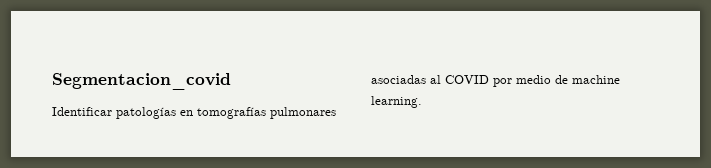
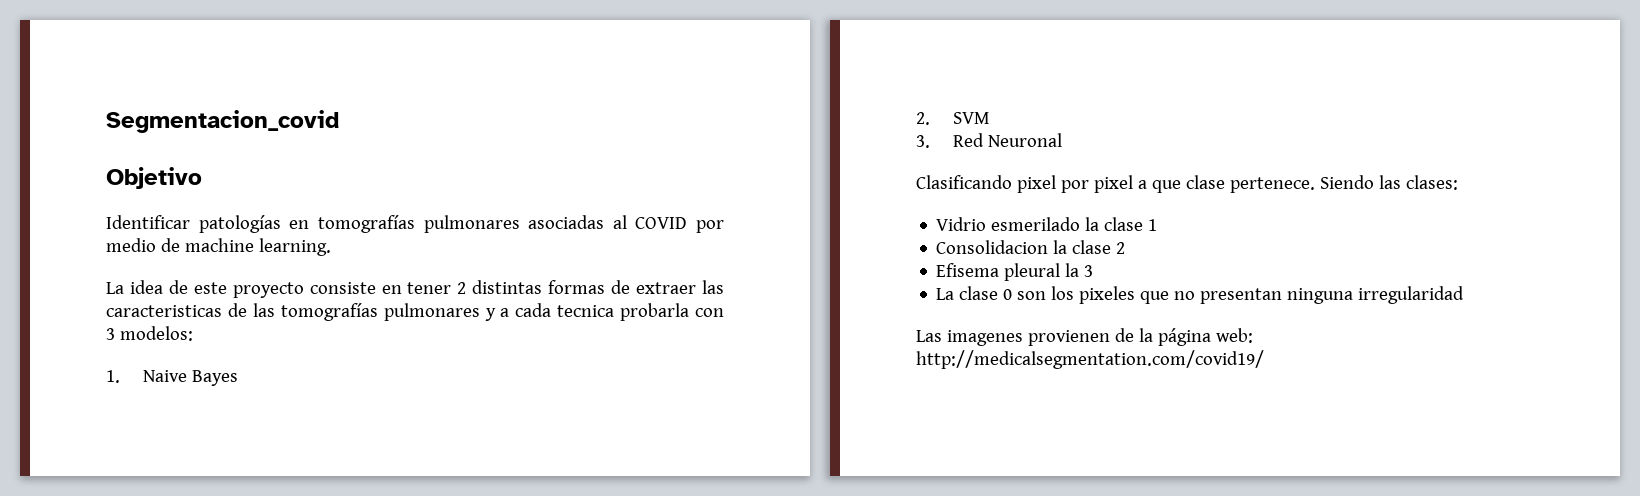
+ Objetivo
+ La idea de este proyecto consiste en tener 2 distintas formas de extraer las caracteristicas de las tomografías pulmonares y a cada tecnica probarla con 3 modelos:
+ 1. Naive Bayes
+ 2. SVM
+ 3. Red Neuronal
+ Clasificando pixel por pixel a que clase pertenece. Siendo las clases:
+ Vidrio esmerilado la clase 1
+ Consolidacion la clase 2
+ Efisema pleural la 3
+ La clase 0 son los pixeles que no presentan ninguna irregularidad
+ Las imagenes provienen de la página web: http://medicalsegmentation.com/covid19/

